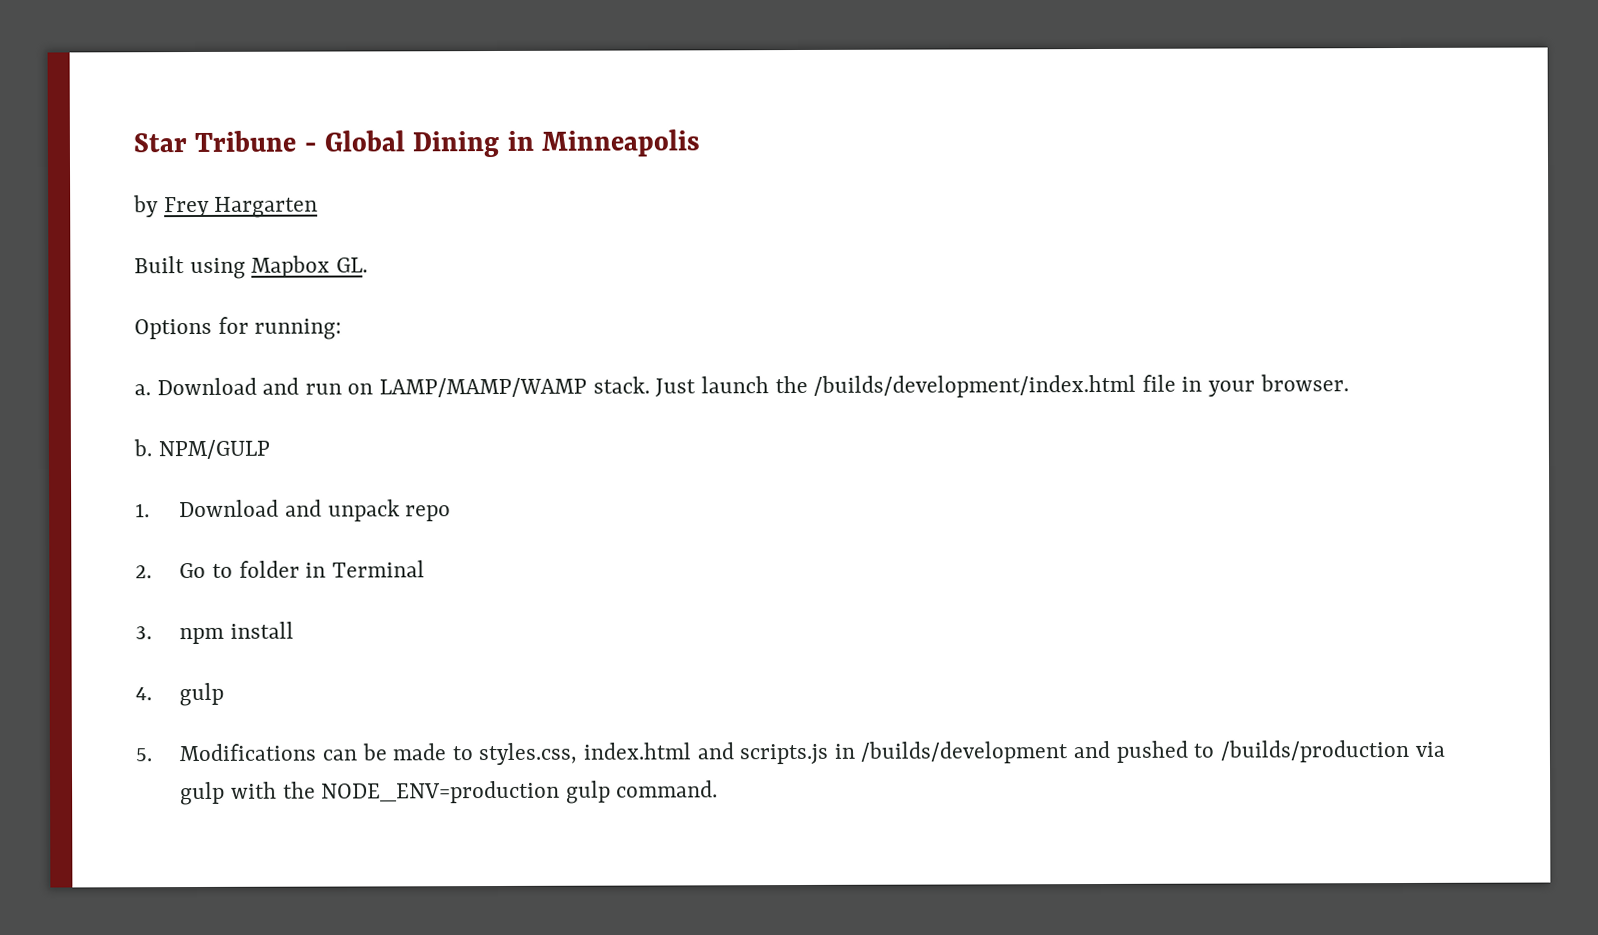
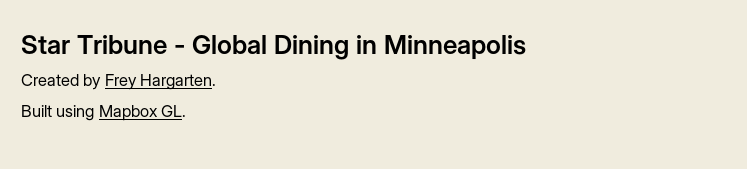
- by Frey Hargarten
+ Created by Frey Hargarten.
- Options for running:
- a. Download and run on LAMP/MAMP/WAMP stack. Just launch the /builds/development/index.html file in your browser.
- b. NPM/GULP
- 1. Download and unpack repo
- 2. Go to folder in Terminal
- 3. npm install
- 4. gulp
- 5. Modifications can be made to styles.css, index.html and scripts.js in /builds/development and pushed to /builds/production via gulp with the NODE_ENV=production gulp command.

